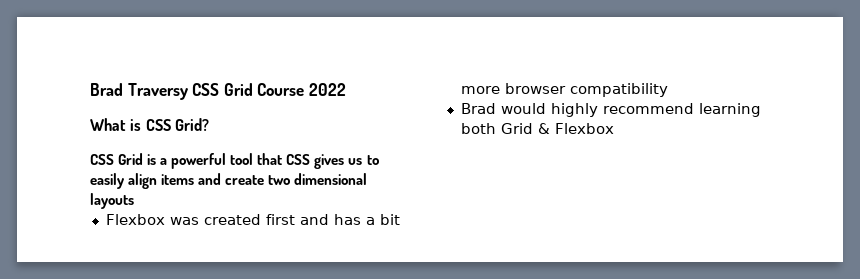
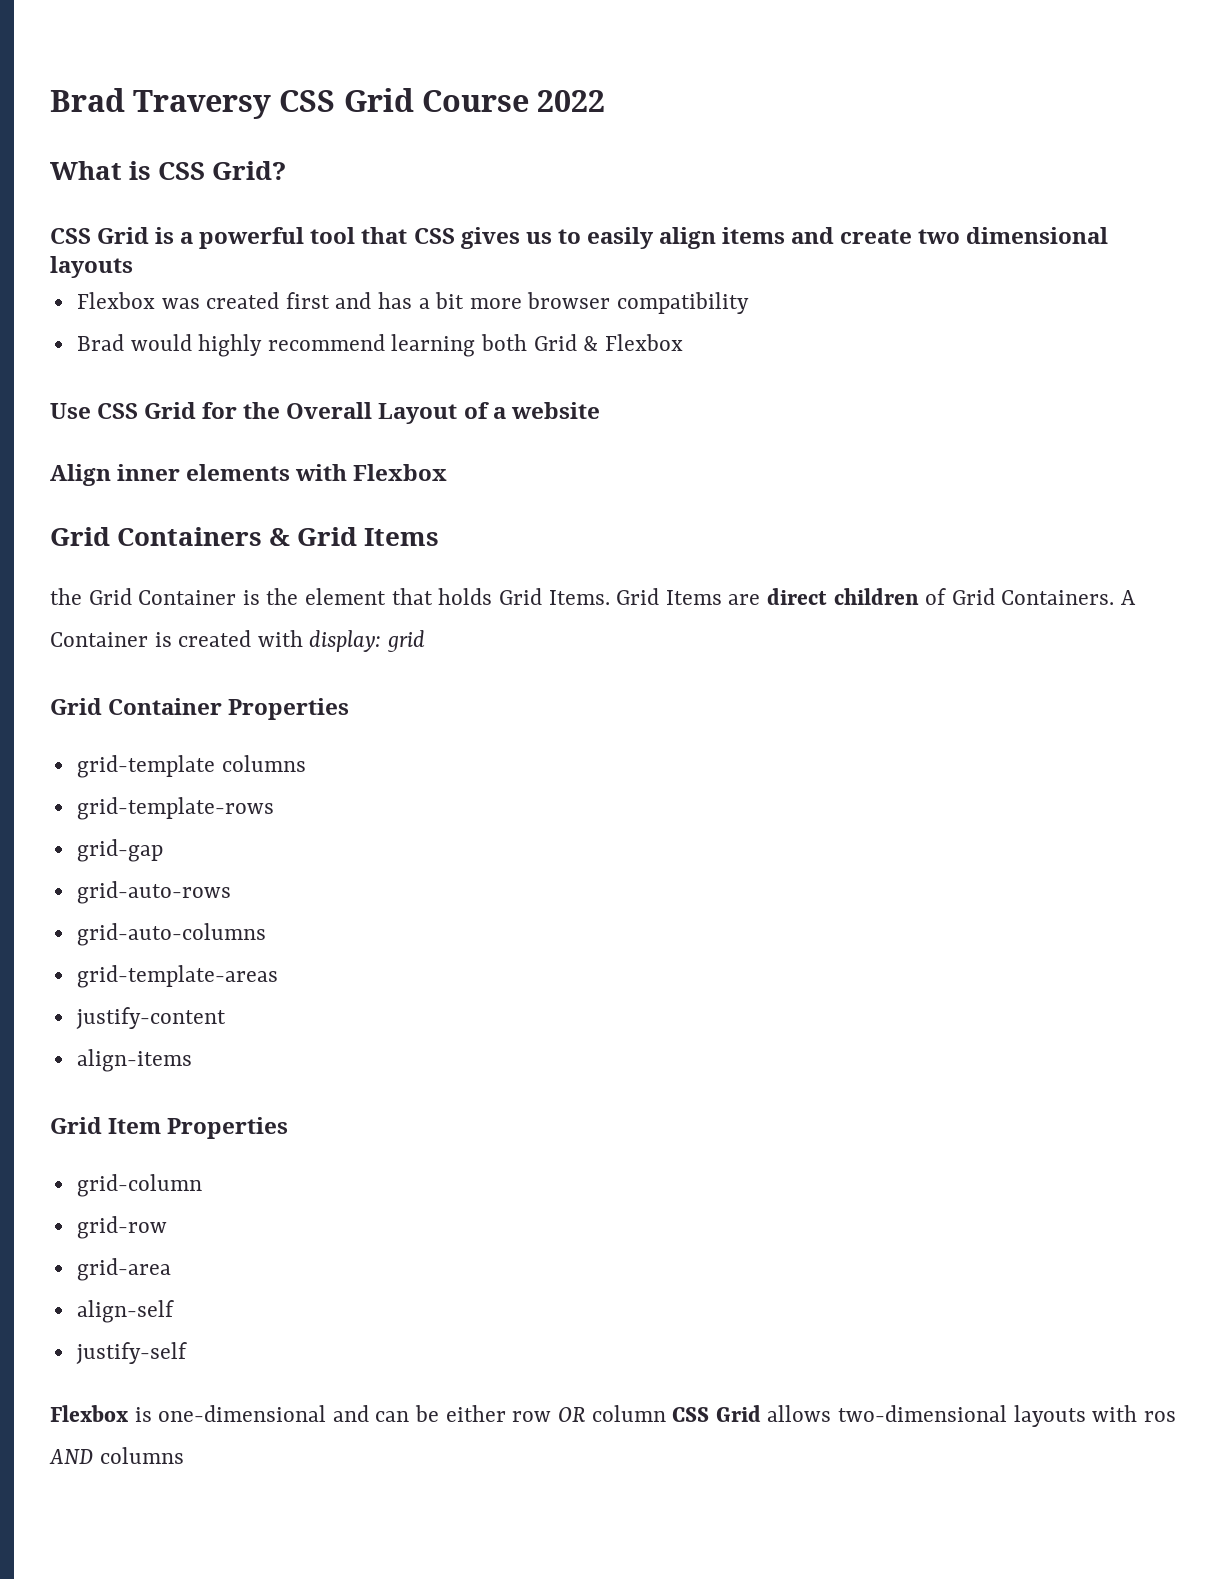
+ Use CSS Grid for the Overall Layout of a website
+ Align inner elements with Flexbox
+ Grid Containers & Grid Items
+ the Grid Container is the element that holds Grid Items. Grid Items are direct children of Grid Containers. A Container is created with display: grid
+ Grid Container Properties
+ grid-template columns
+ grid-template-rows
+ grid-gap
+ grid-auto-rows
+ grid-auto-columns
+ grid-template-areas
+ justify-content
+ align-items
+ Grid Item Properties
+ grid-column
+ grid-row
+ grid-area
+ align-self
+ justify-self
+ Flexbox is one-dimensional and can be either row OR column CSS Grid allows two-dimensional layouts with ros AND columns

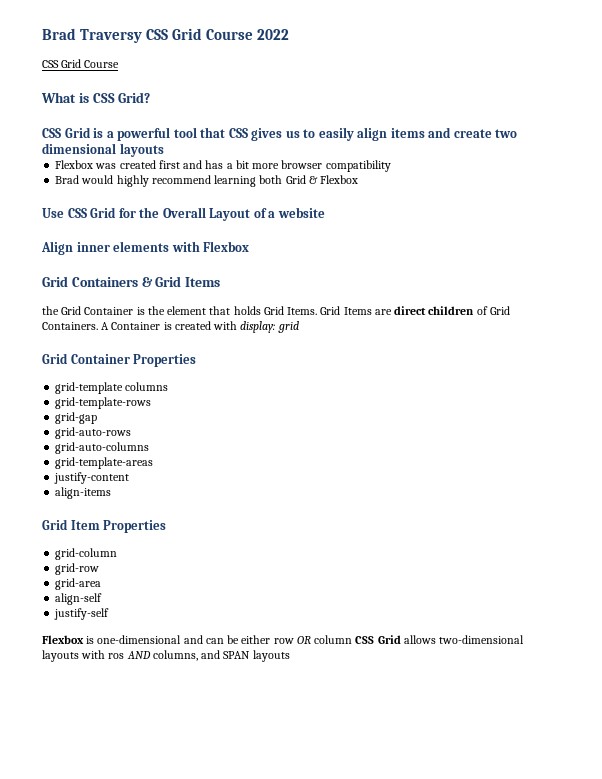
  Brad Traversy CSS Grid Course 2022
+ CSS Grid Course
- Flexbox is one-dimensional and can be either row OR column CSS Grid allows two-dimensional layouts with ros AND columns
+ Flexbox is one-dimensional and can be either row OR column CSS Grid allows two-dimensional layouts with ros AND columns, and SPAN layouts

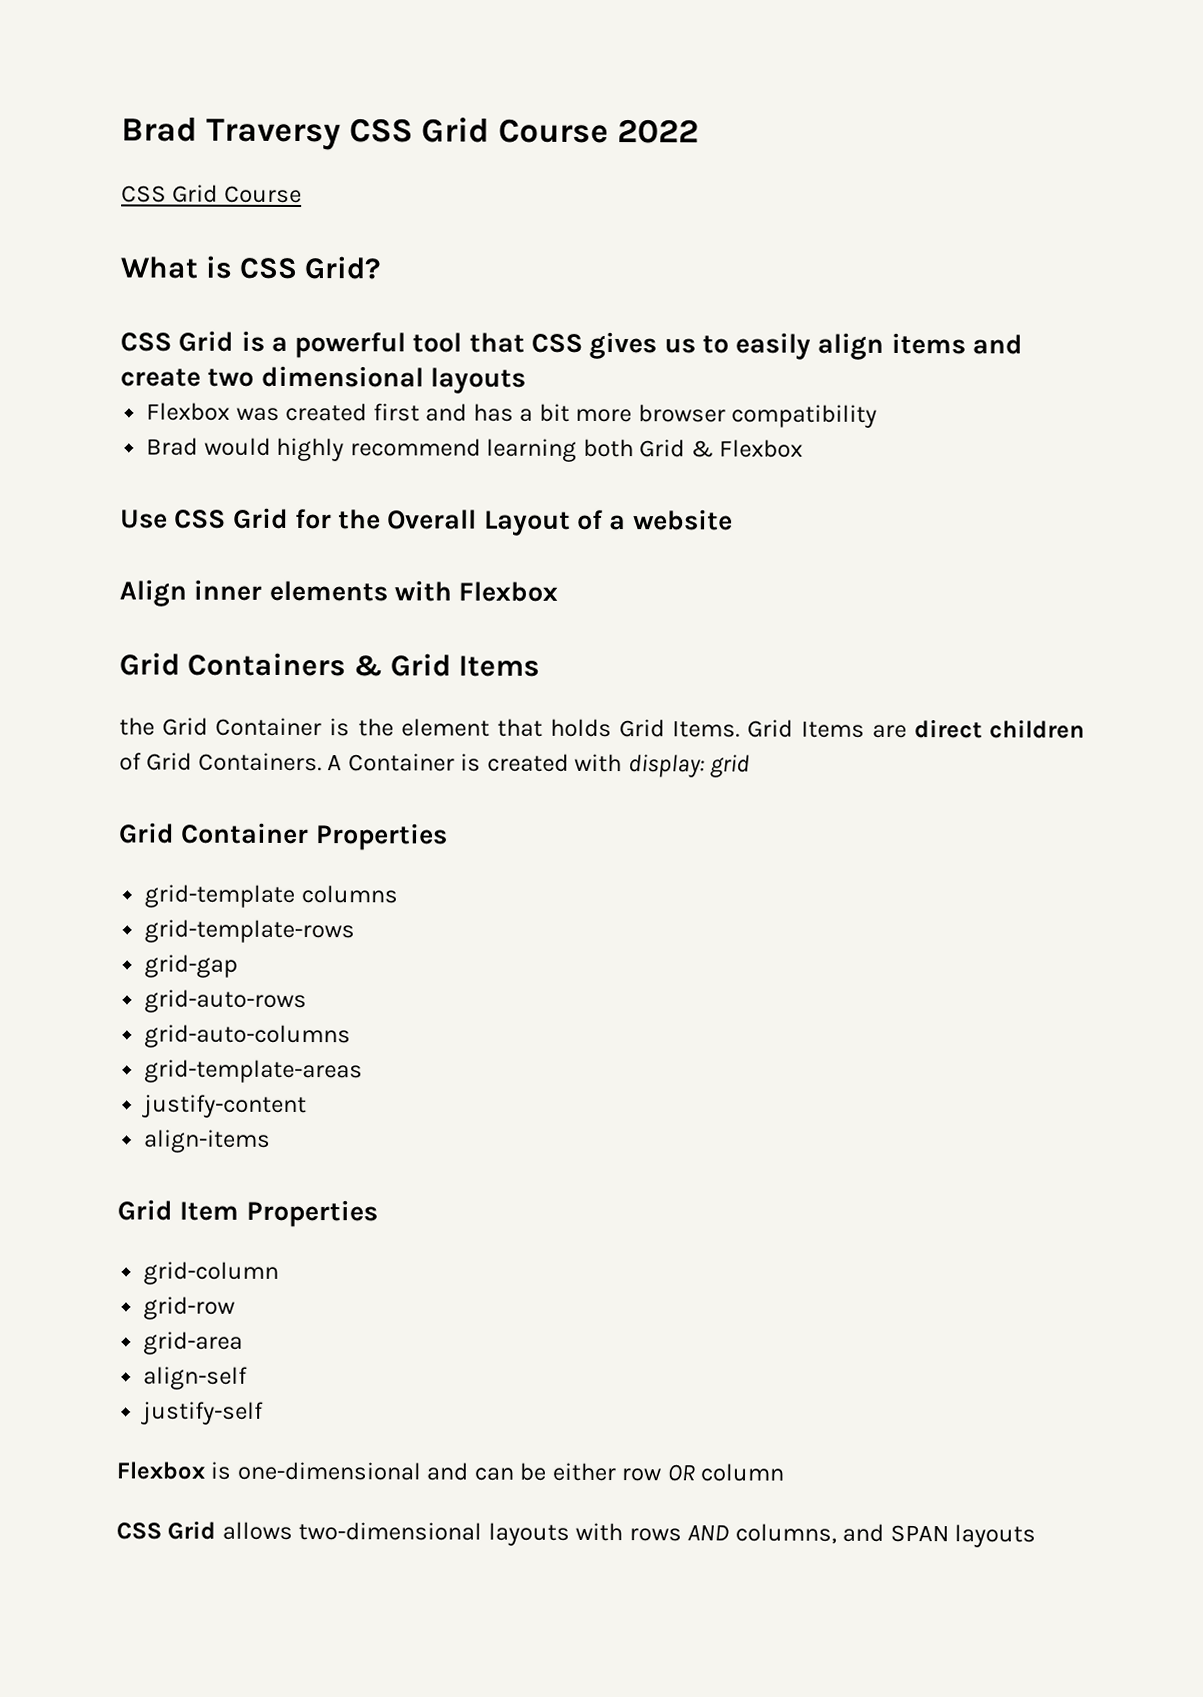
- Flexbox is one-dimensional and can be either row OR column CSS Grid allows two-dimensional layouts with ros AND columns, and SPAN layouts
+ Flexbox is one-dimensional and can be either row OR column
+ CSS Grid allows two-dimensional layouts with rows AND columns, and SPAN layouts

